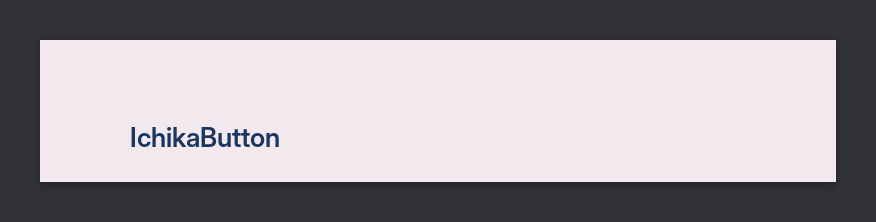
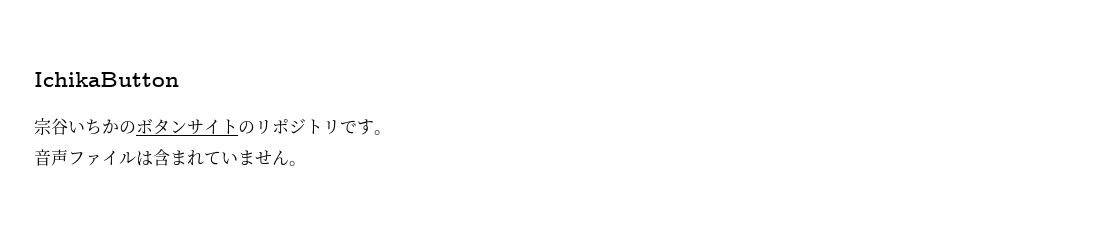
+ 宗谷いちかのボタンサイトのリポジトリです。
+ 音声ファイルは含まれていません。

